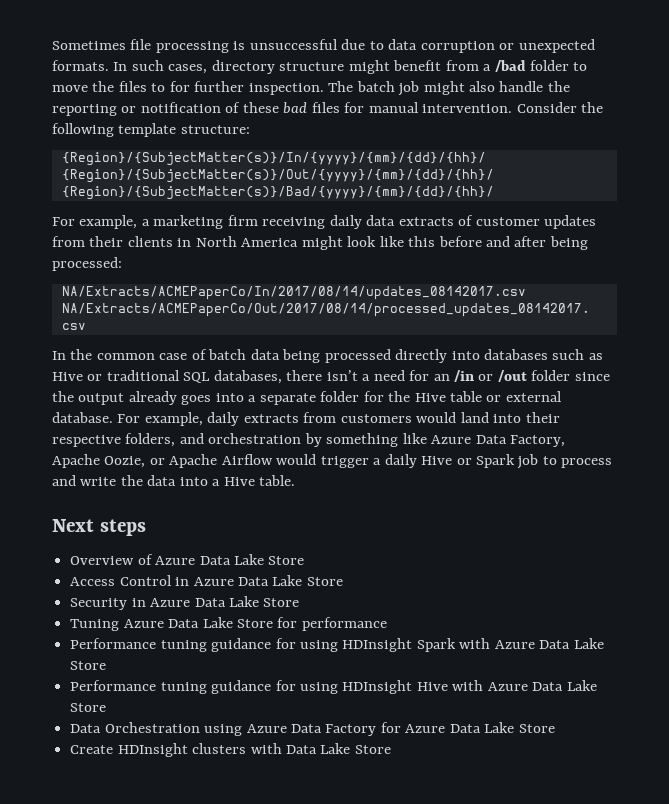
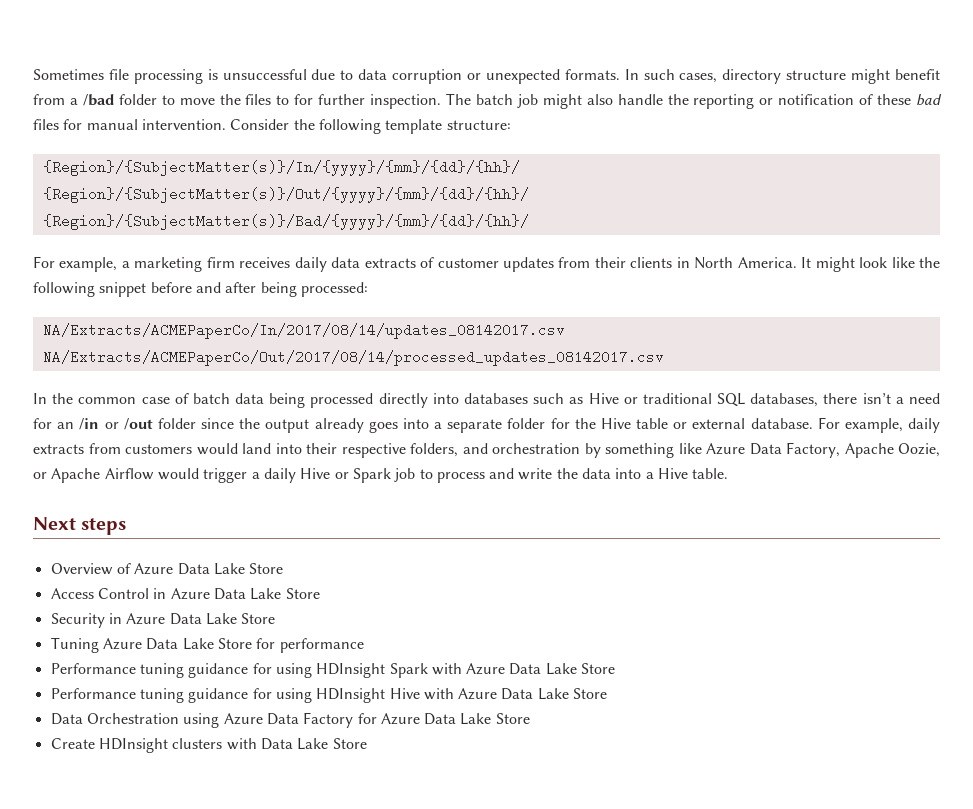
- For example, a marketing firm receiving daily data extracts of customer updates from their clients in North America might look like this before and after being processed:
+ For example, a marketing firm receives daily data extracts of customer updates from their clients in North America. It might look like the following snippet before and after being processed:

